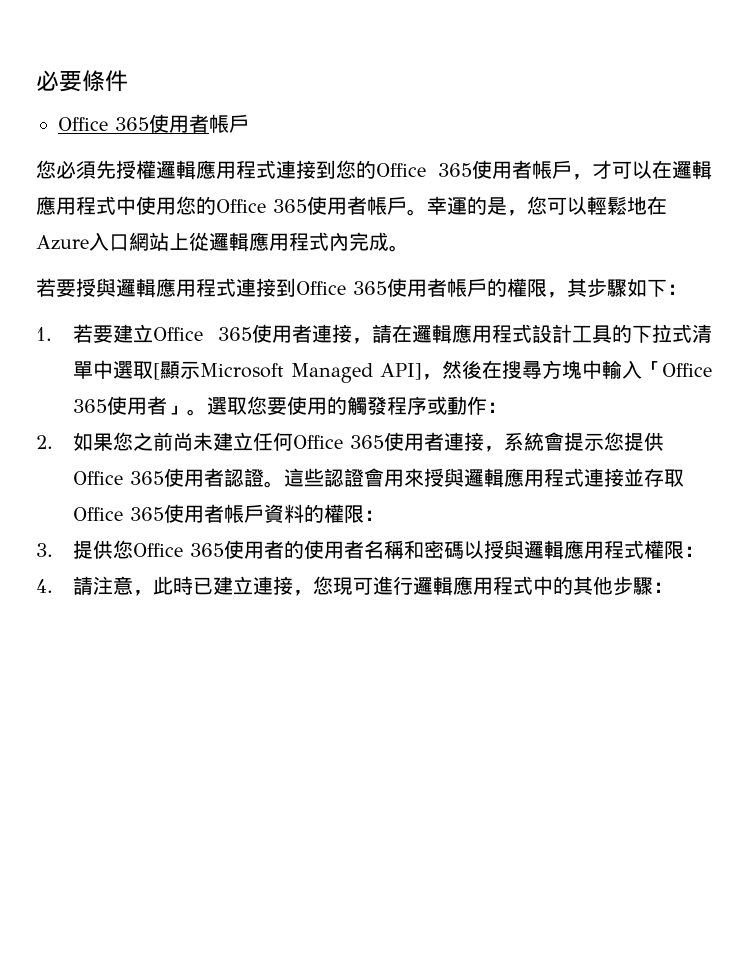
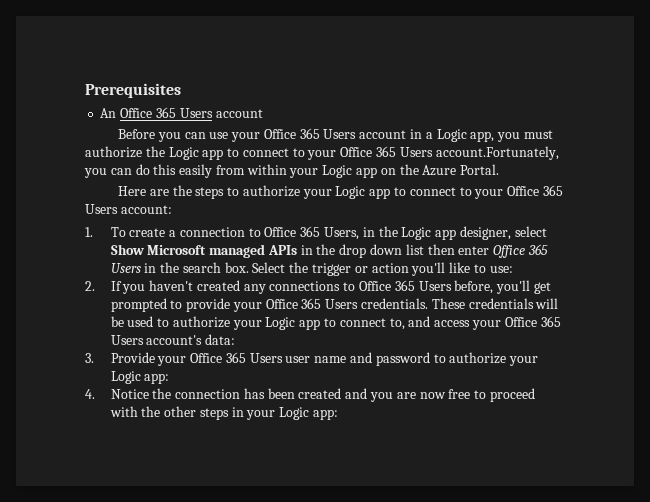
- 必要條件
- Office 365使用者帳戶
- 您必須先授權邏輯應用程式連接到您的Office 365使用者帳戶，才可以在邏輯應用程式中使用您的Office 365使用者帳戶。幸運的是，您可以輕鬆地在Azure入口網站上從邏輯應用程式內完成。
- 若要授與邏輯應用程式連接到Office 365使用者帳戶的權限，其步驟如下：
- 1.若要建立Office 365使用者連接，請在邏輯應用程式設計工具的下拉式清單中選取[顯示Microsoft Managed API]，然後在搜尋方塊中輸入「Office 365使用者」。選取您要使用的觸發程序或動作：
- 2.如果您之前尚未建立任何Office 365使用者連接，系統會提示您提供Office 365使用者認證。這些認證會用來授與邏輯應用程式連接並存取Office 365使用者帳戶資料的權限：
- 3.提供您Office 365使用者的使用者名稱和密碼以授與邏輯應用程式權限：
- 4.請注意，此時已建立連接，您現可進行邏輯應用程式中的其他步驟：
+ Prerequisites
+ An Office 365 Users account
+ Before you can use your Office 365 Users account in a Logic app, you must authorize the Logic app to connect to your Office 365 Users account.Fortunately, you can do this easily from within your Logic app on the Azure Portal.
+ Here are the steps to authorize your Logic app to connect to your Office 365 Users account:
+ 1. To create a connection to Office 365 Users, in the Logic app designer, select Show Microsoft managed APIs in the drop down list then enter Office 365 Users in the search box. Select the trigger or action you'll like to use:
+ 2. If you haven't created any connections to Office 365 Users before, you'll get prompted to provide your Office 365 Users credentials. These credentials will be used to authorize your Logic app to connect to, and access your Office 365 Users account's data:
+ 3. Provide your Office 365 Users user name and password to authorize your Logic app:
+ 4. Notice the connection has been created and you are now free to proceed with the other steps in your Logic app:

